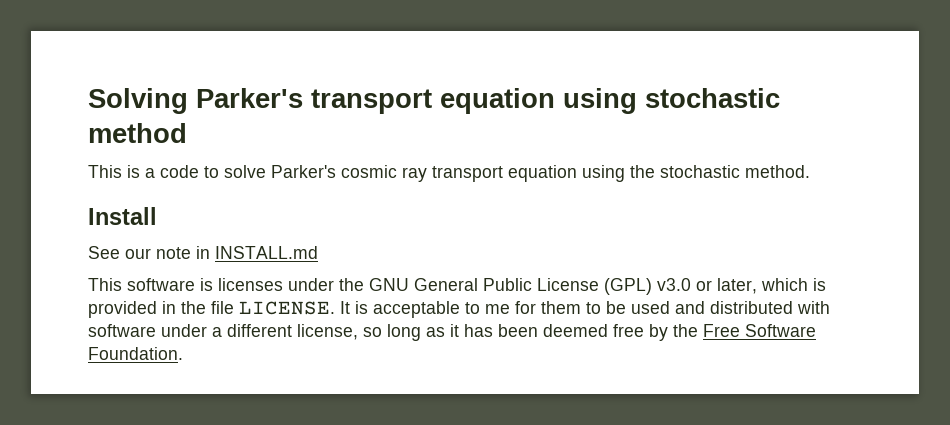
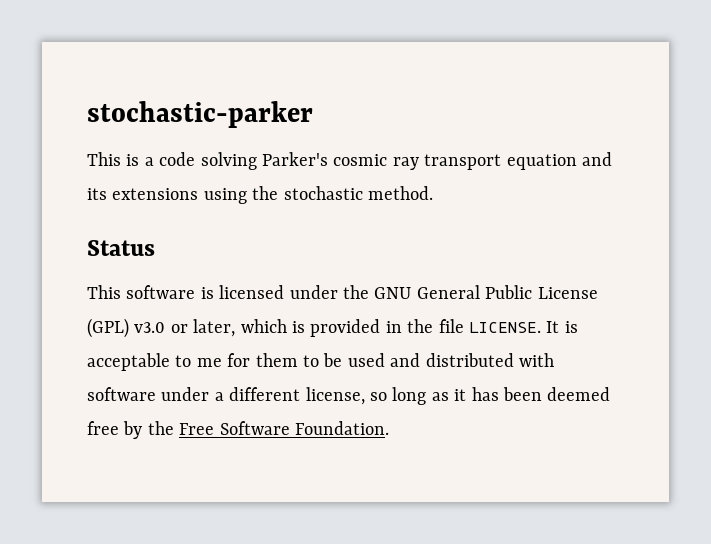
- Solving Parker's transport equation using stochastic method
+ stochastic-parker
- This is a code to solve Parker's cosmic ray transport equation using the stochastic method.
+ This is a code solving Parker's cosmic ray transport equation and its extensions using the stochastic method.
- Install
- See our note in INSTALL.md
+ Status
- This software is licenses under the GNU General Public License (GPL) v3.0 or later, which is provided in the file LICENSE.
+ This software is licensed under the GNU General Public License (GPL) v3.0 or later, which is provided in the file LICENSE.

